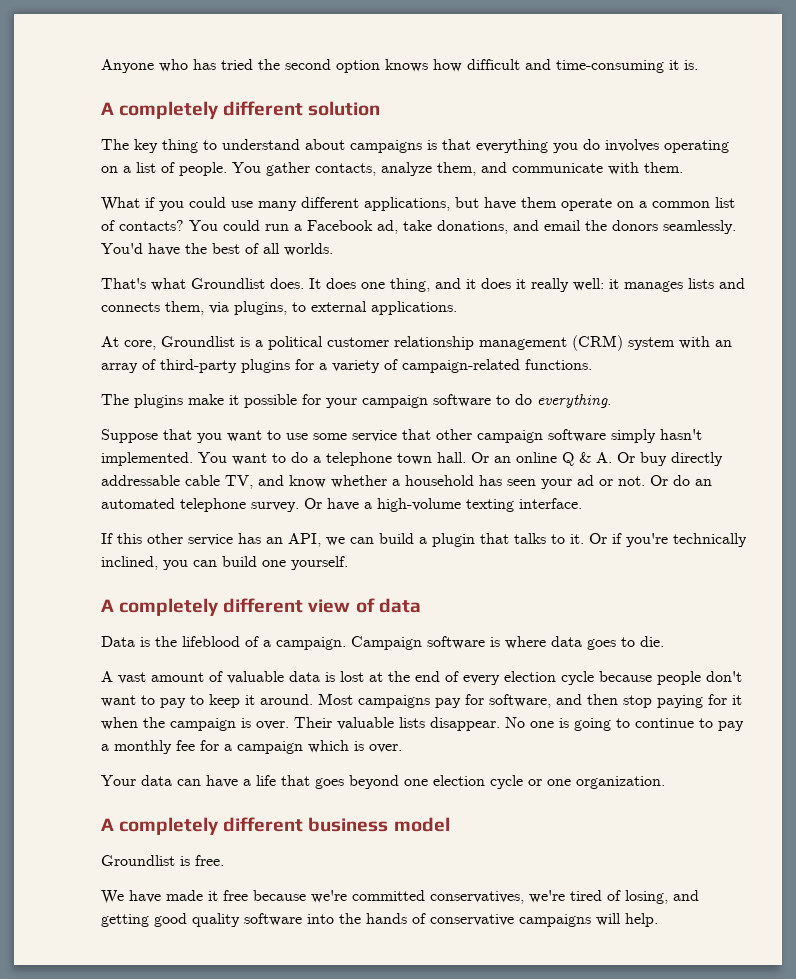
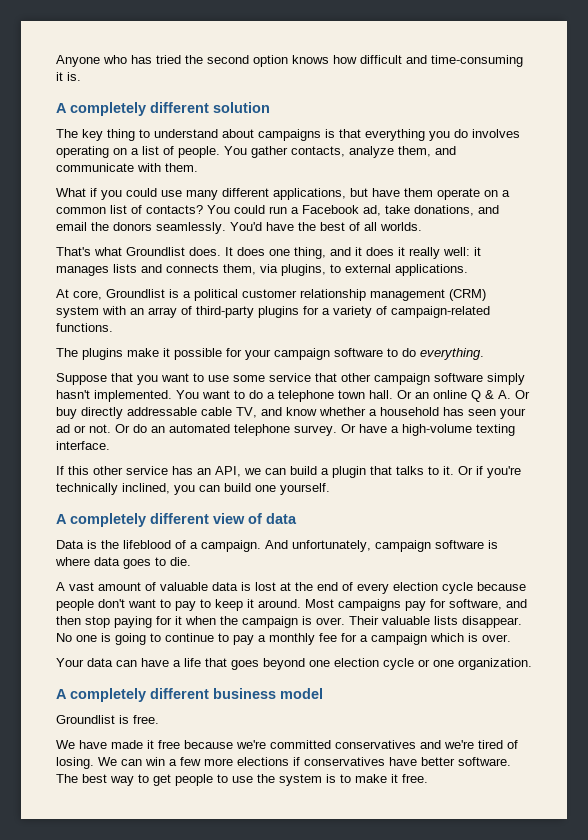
- Campaign software is where data goes to die.
+ And unfortunately, campaign software is where data goes to die.
- We have made it free because we're committed conservatives, we're tired of losing, and getting good quality software into the hands of conservative campaigns will help.
+ We have made it free because we're committed conservatives and we're tired of losing. We can win a few more elections if conservatives have better software. The best way to get people to use the system is to make it free.

